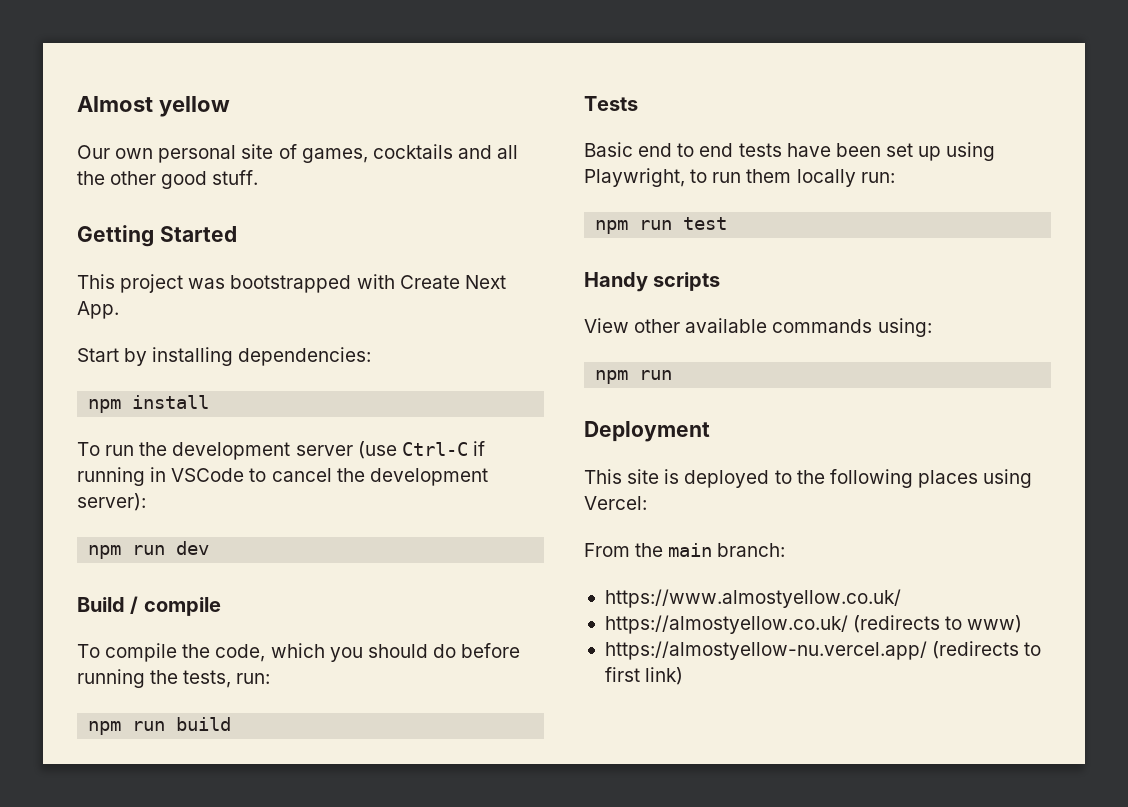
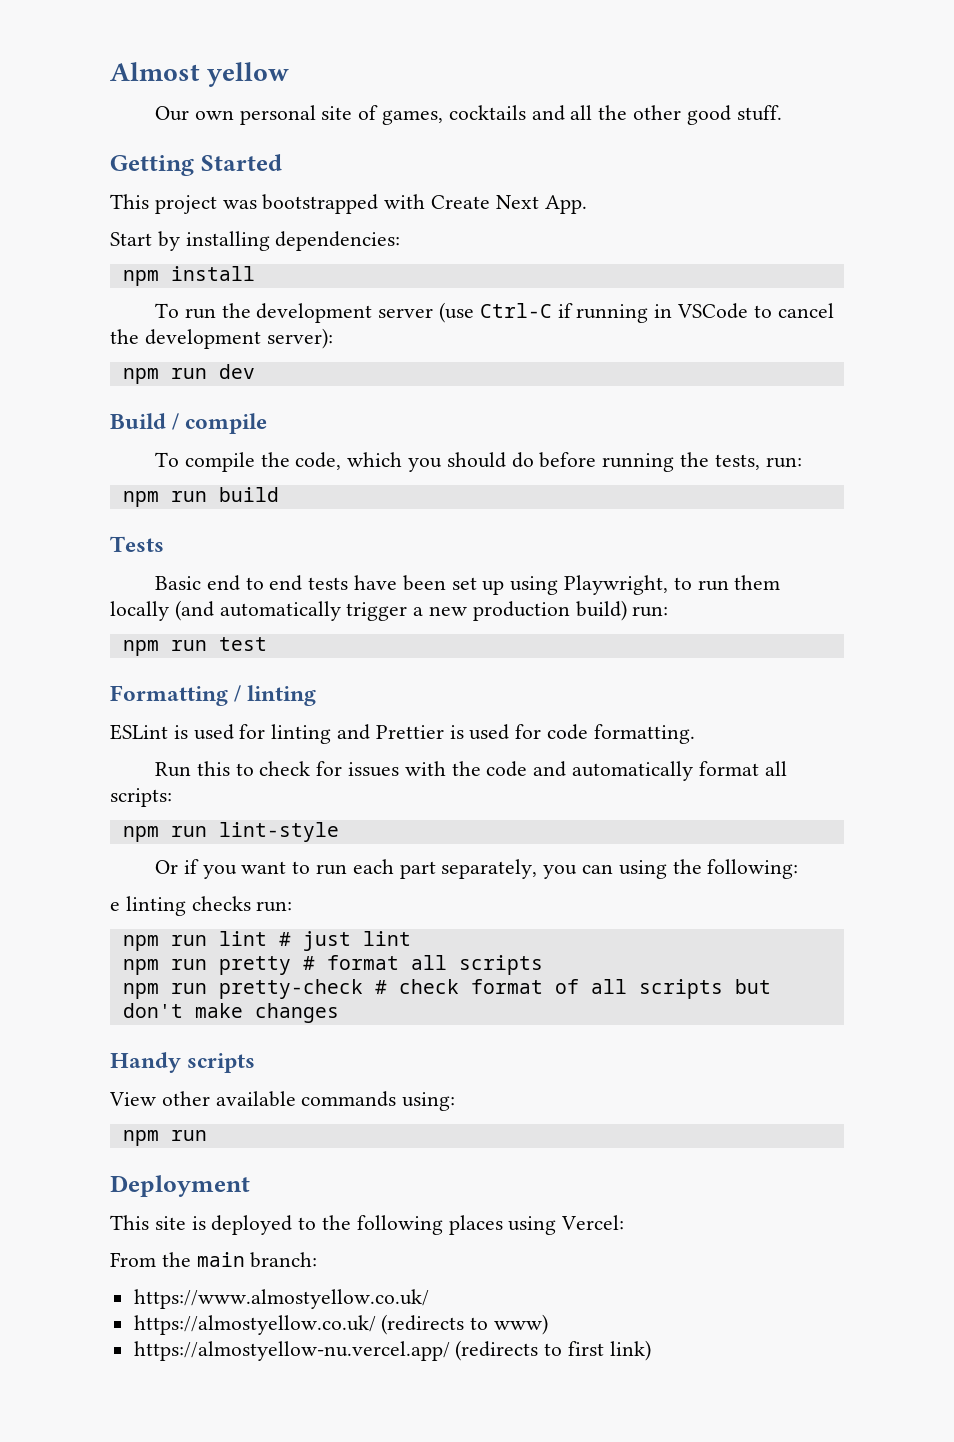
- Basic end to end tests have been set up using Playwright, to run them locally run:
+ Basic end to end tests have been set up using Playwright, to run them locally (and automatically trigger a new production build) run:
  npm run test
+ Formatting / linting
+ ESLint is used for linting and Prettier is used for code formatting.
+ Run this to check for issues with the code and automatically format all scripts:
+ npm run lint-style
+ Or if you want to run each part separately, you can using the following:
+ e linting checks run:
+ npm run lint # just lint
+ npm run pretty # format all scripts
+ npm run pretty-check # check format of all scripts but don't make changes

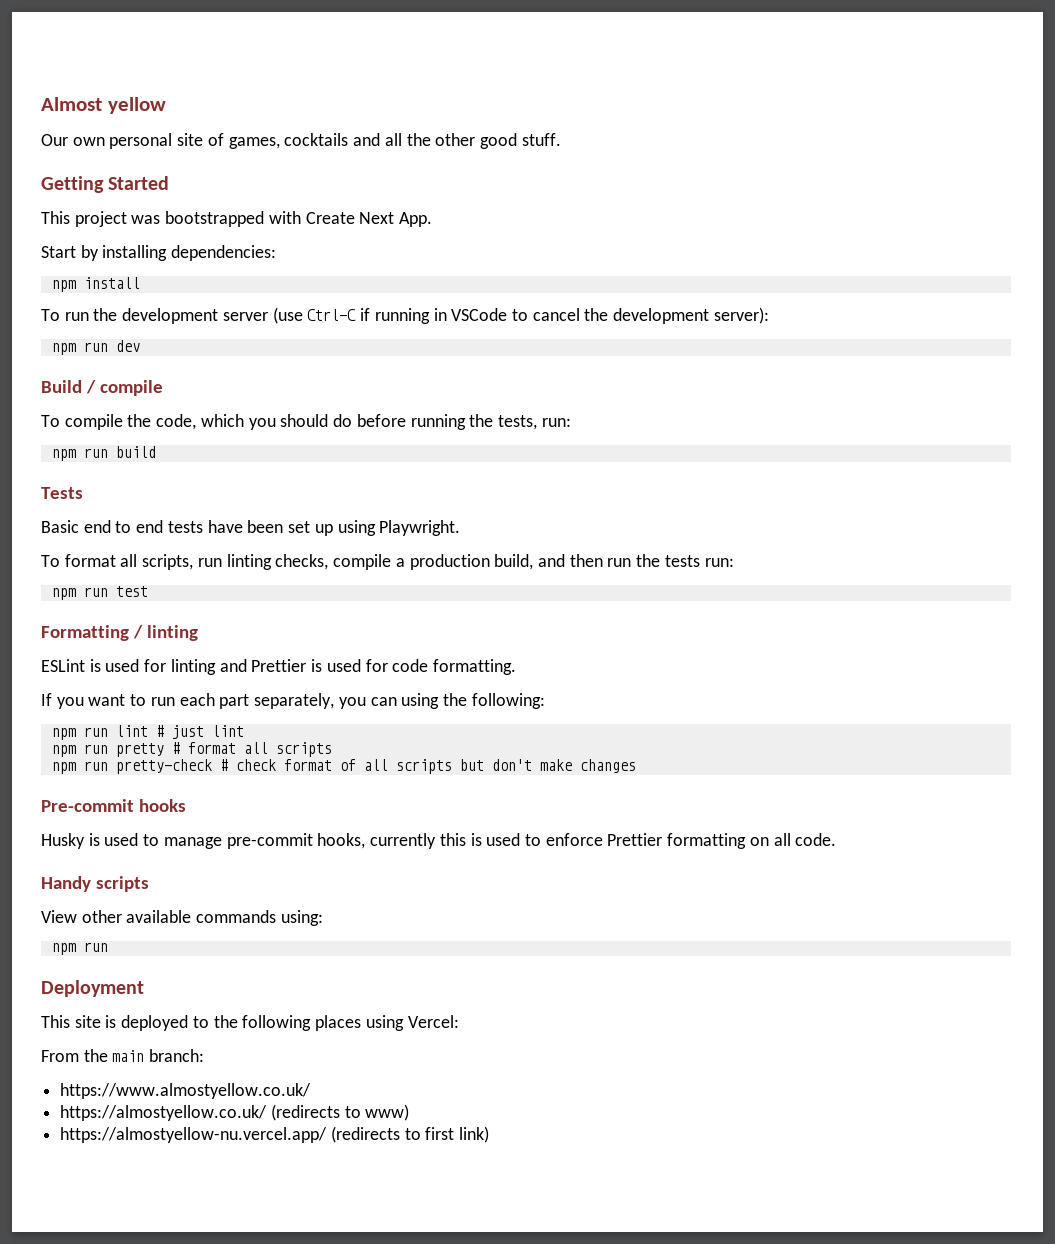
- Basic end to end tests have been set up using Playwright, to run them locally (and automatically trigger a new production build) run:
+ Basic end to end tests have been set up using Playwright.
+ To format all scripts, run linting checks, compile a production build, and then run the tests run:
- Run this to check for issues with the code and automatically format all scripts:
- npm run lint-style
- Or if you want to run each part separately, you can using the following:
+ If you want to run each part separately, you can using the following:
- e linting checks run:
+ Pre-commit hooks
+ Husky is used to manage pre-commit hooks, currently this is used to enforce Prettier formatting on all code.

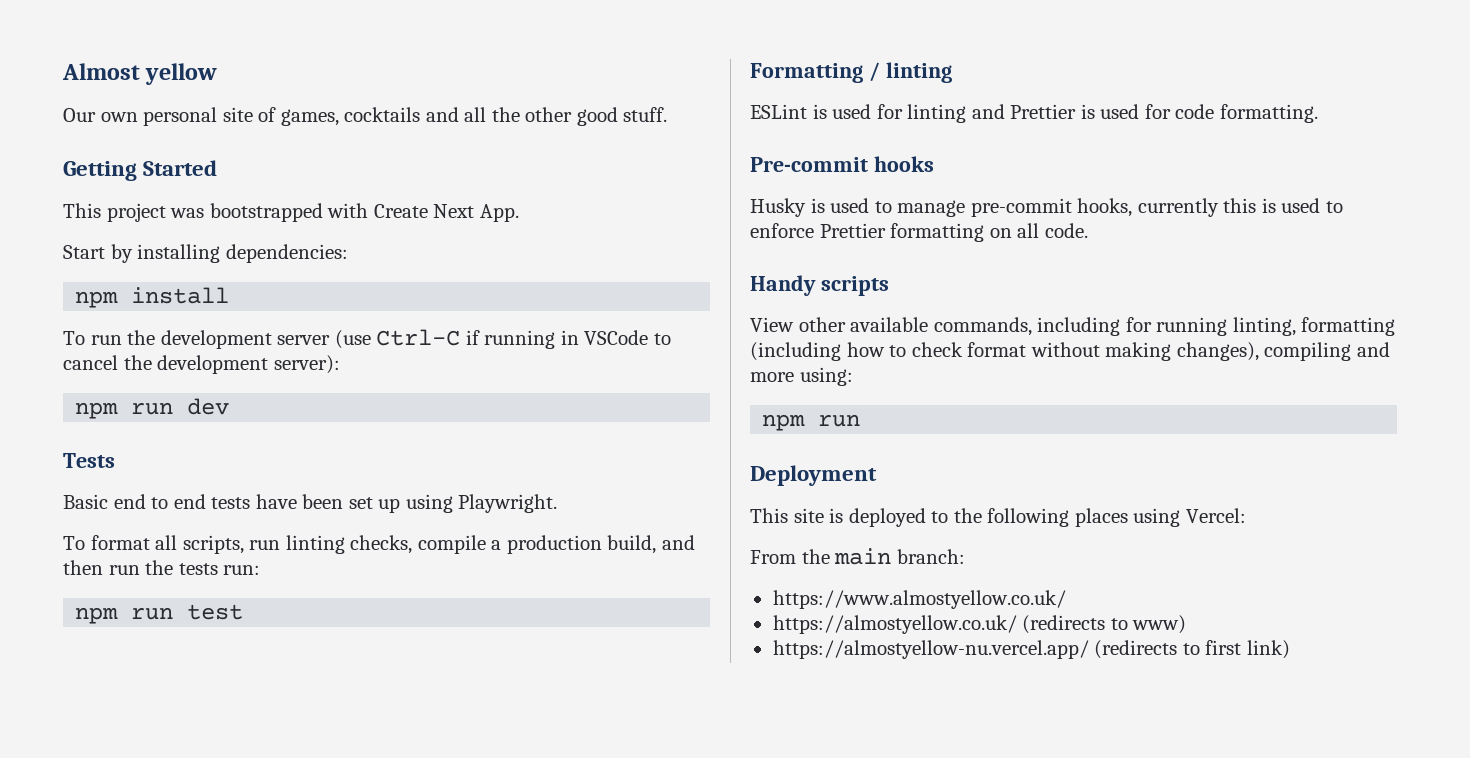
- Build / compile
- To compile the code, which you should do before running the tests, run:
- npm run build
- If you want to run each part separately, you can using the following:
- npm run lint # just lint
- npm run pretty # format all scripts
- npm run pretty-check # check format of all scripts but don't make changes
- View other available commands using:
+ View other available commands, including for running linting, formatting (including how to check format without making changes), compiling and more using:

